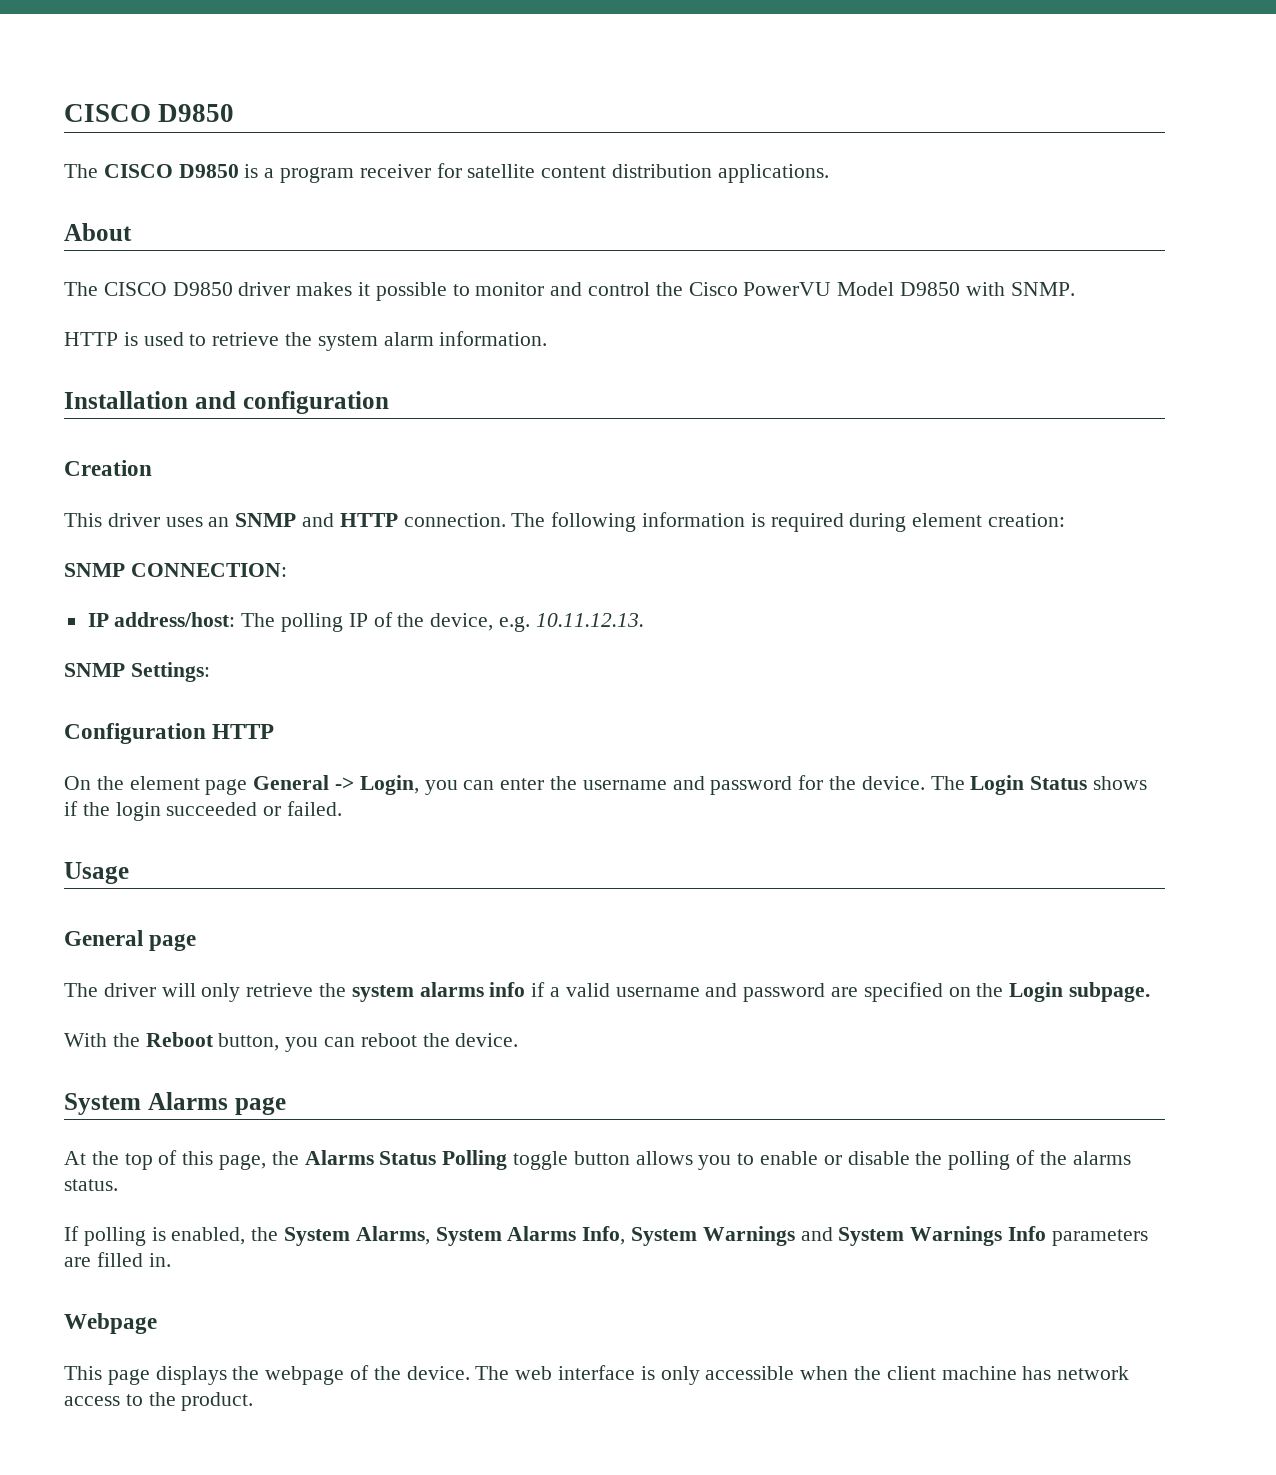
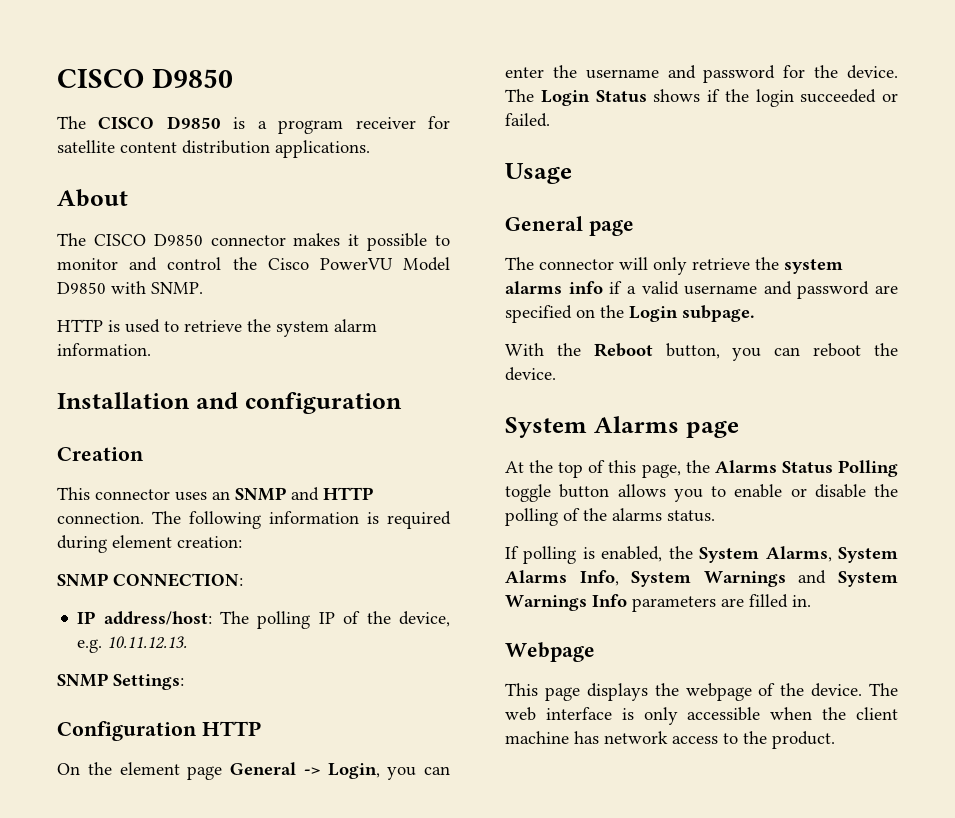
- The CISCO D9850 driver makes it possible to monitor and control the Cisco PowerVU Model D9850 with SNMP.
+ The CISCO D9850 connector makes it possible to monitor and control the Cisco PowerVU Model D9850 with SNMP.
- This driver uses an SNMP and HTTP connection.
+ This connector uses an SNMP and HTTP connection.
- The driver will only retrieve the system alarms info if a valid username and password are specified on the Login subpage.
+ The connector will only retrieve the system alarms info if a valid username and password are specified on the Login subpage.

